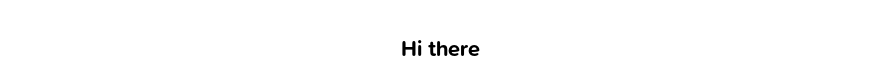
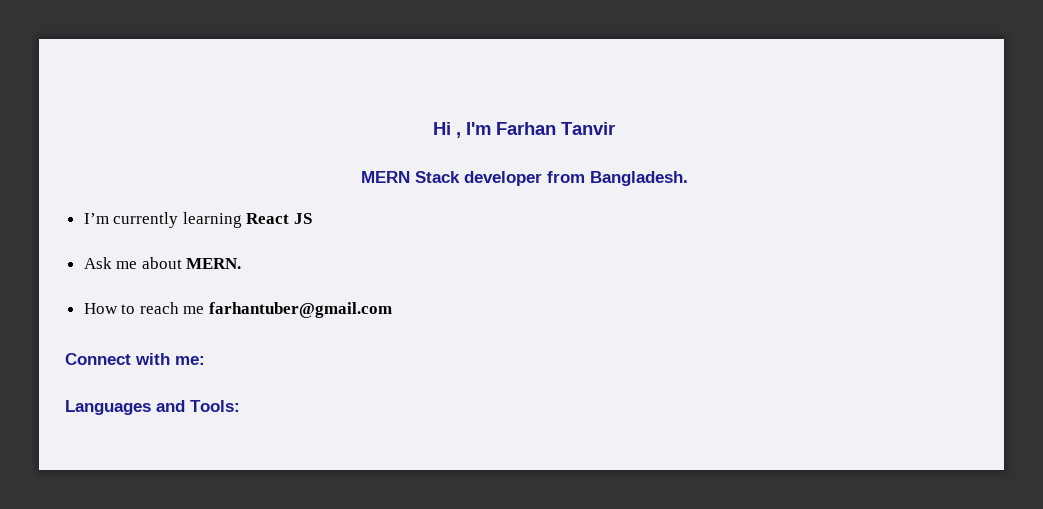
- Hi there
+ Hi , I'm Farhan Tanvir
+ MERN Stack developer from Bangladesh.
+ I’m currently learning React JS
+ Ask me about MERN.
+ How to reach me farhantuber@gmail.com
+ Connect with me:
+ Languages and Tools:

